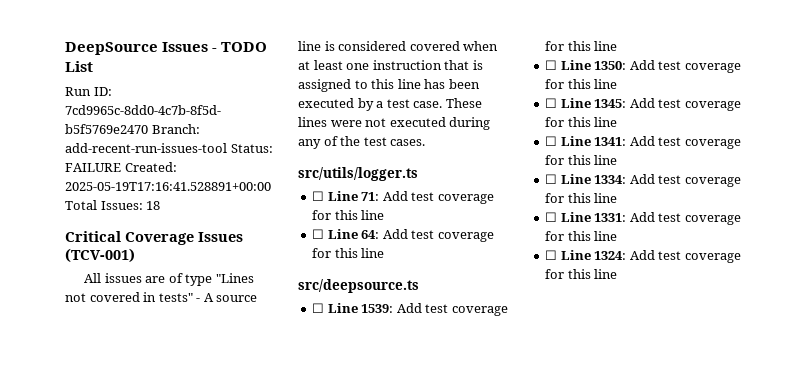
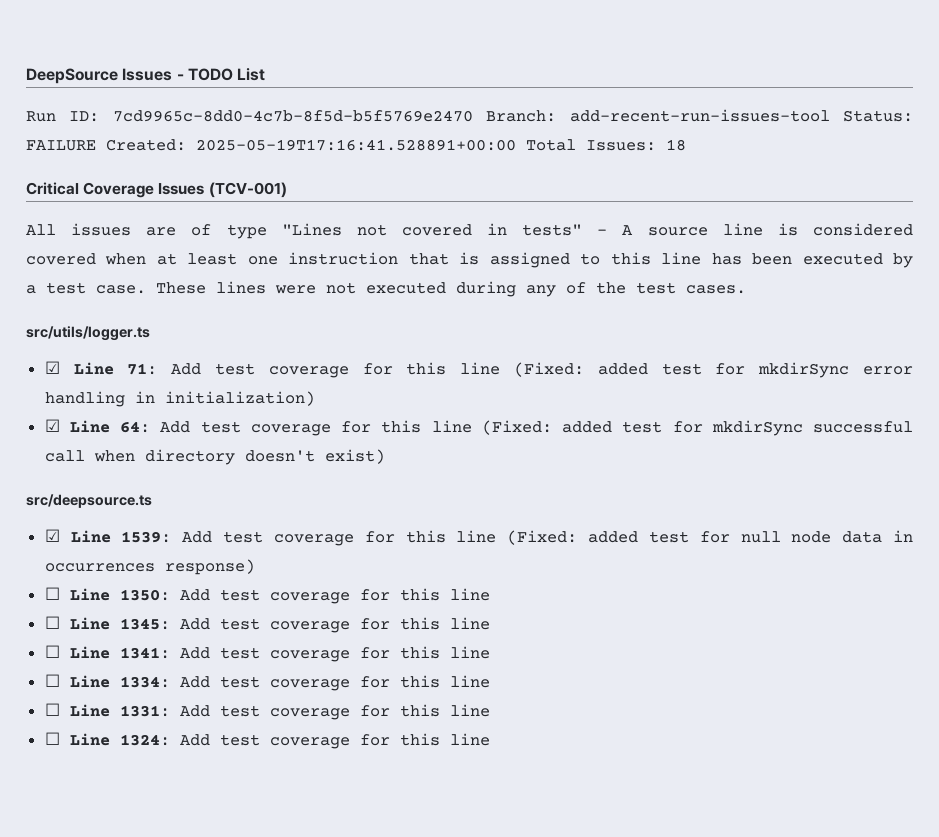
- ☐ Line 71: Add test coverage for this line
- ☐ Line 64: Add test coverage for this line
+ ☑ Line 71: Add test coverage for this line (Fixed: added test for mkdirSync error handling in initialization)
+ ☑ Line 64: Add test coverage for this line (Fixed: added test for mkdirSync successful call when directory doesn't exist)
- ☐ Line 1539: Add test coverage for this line
+ ☑ Line 1539: Add test coverage for this line (Fixed: added test for null node data in occurrences response)

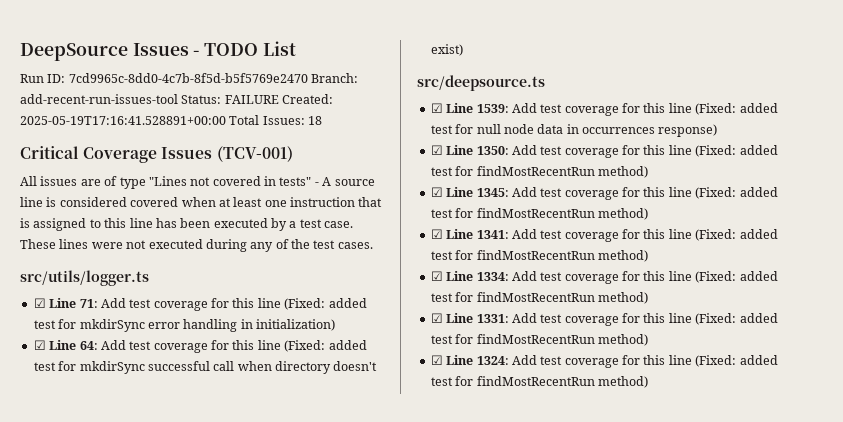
- ☐ Line 1350: Add test coverage for this line
- ☐ Line 1345: Add test coverage for this line
- ☐ Line 1341: Add test coverage for this line
- ☐ Line 1334: Add test coverage for this line
- ☐ Line 1331: Add test coverage for this line
- ☐ Line 1324: Add test coverage for this line
+ ☑ Line 1350: Add test coverage for this line (Fixed: added test for findMostRecentRun method)
+ ☑ Line 1345: Add test coverage for this line (Fixed: added test for findMostRecentRun method)
+ ☑ Line 1341: Add test coverage for this line (Fixed: added test for findMostRecentRun method)
+ ☑ Line 1334: Add test coverage for this line (Fixed: added test for findMostRecentRun method)
+ ☑ Line 1331: Add test coverage for this line (Fixed: added test for findMostRecentRun method)
+ ☑ Line 1324: Add test coverage for this line (Fixed: added test for findMostRecentRun method)

